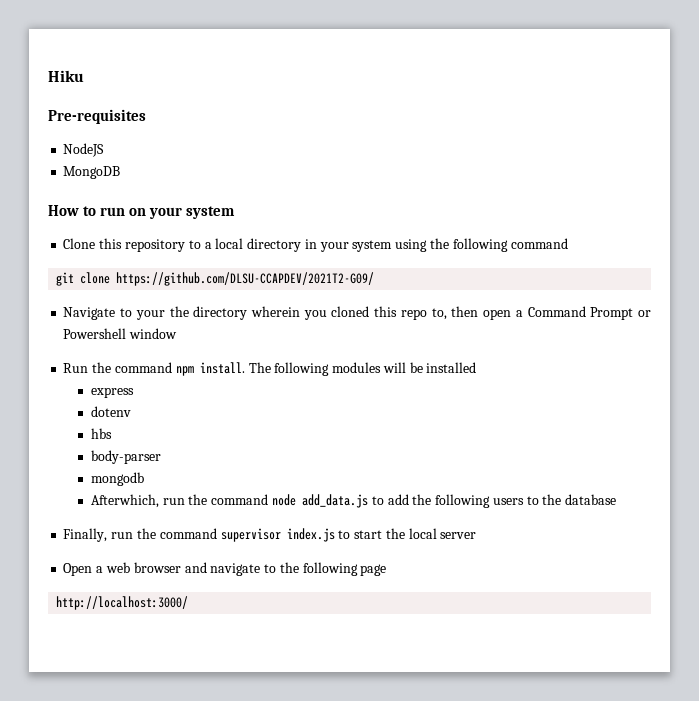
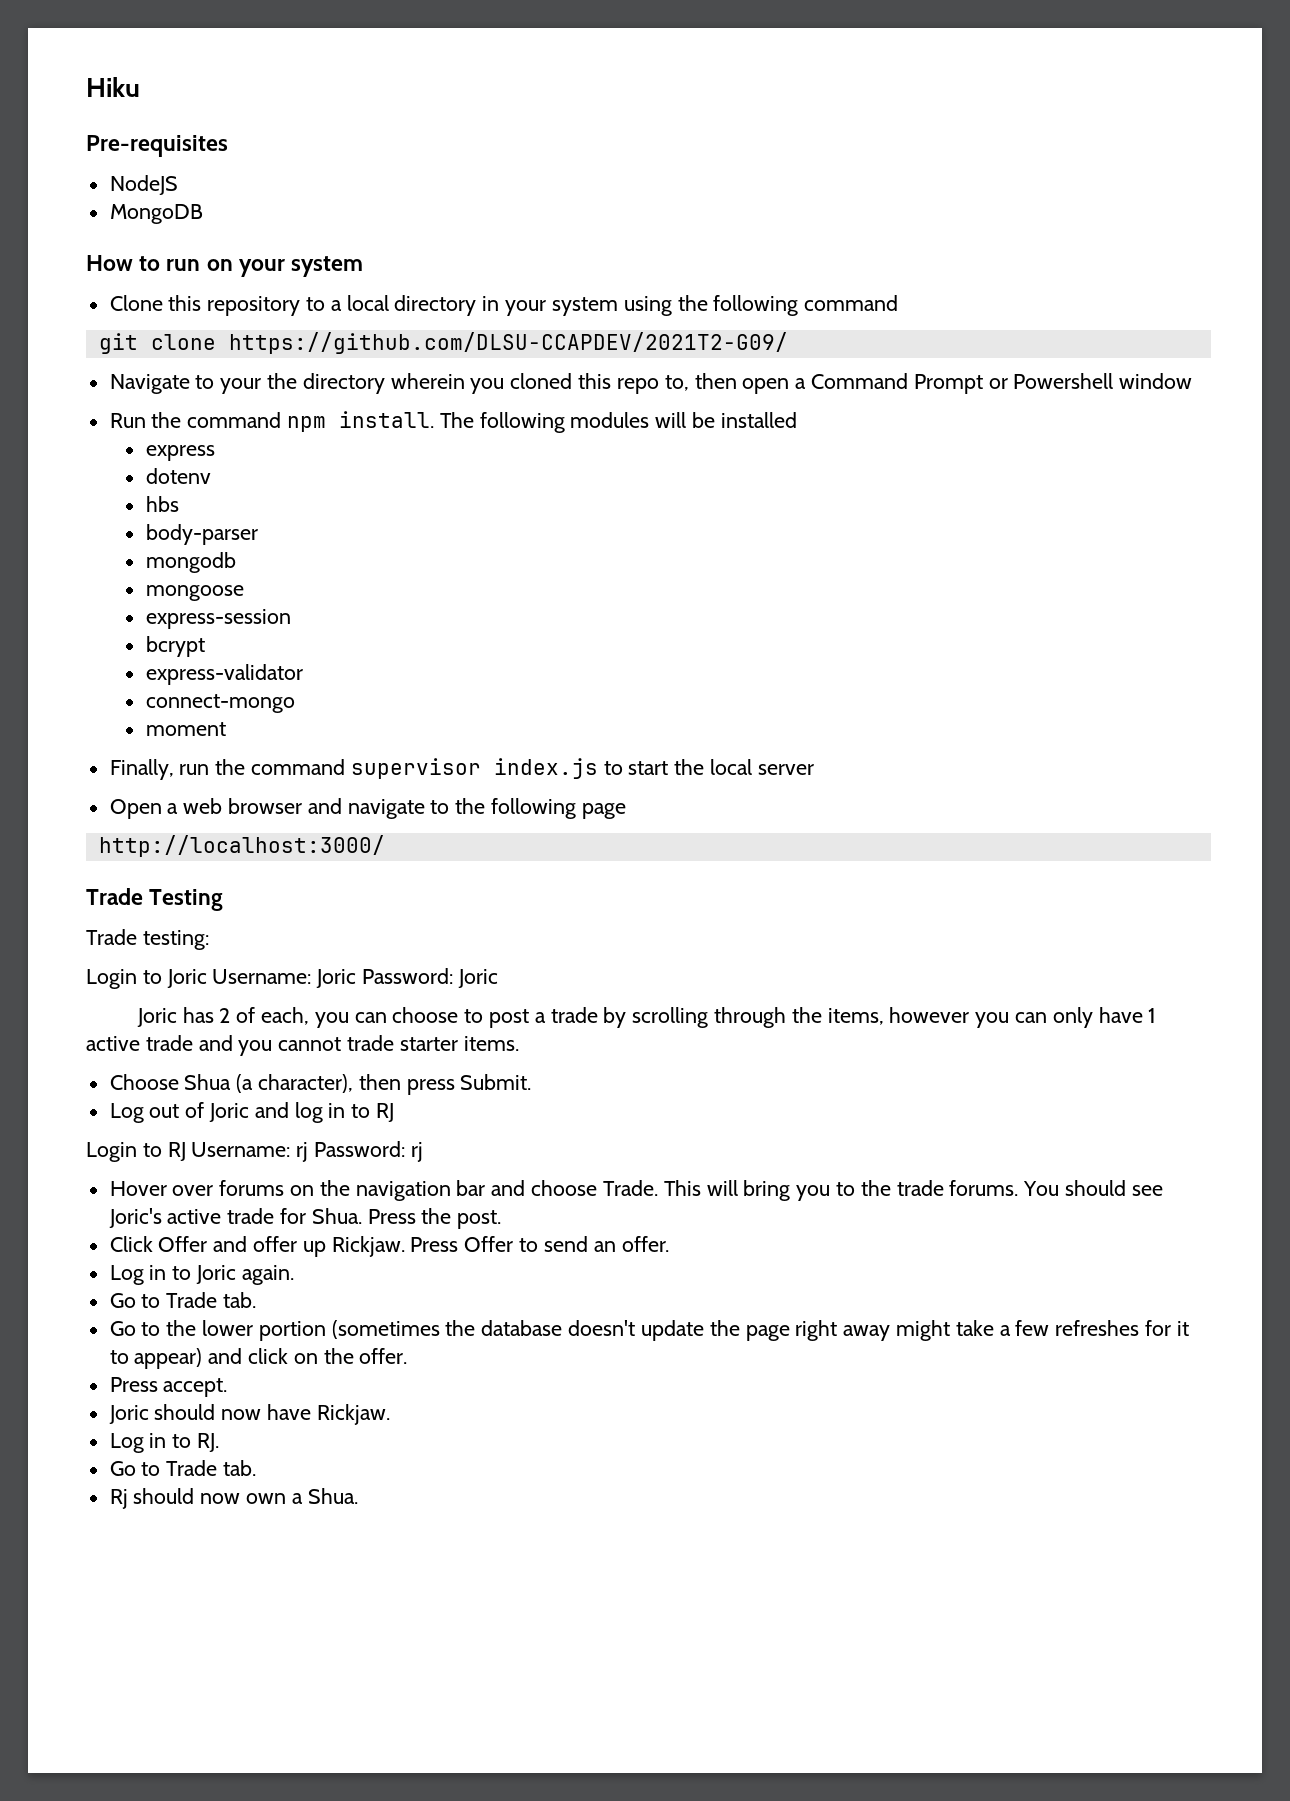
- Afterwhich, run the command node add_data.js to add the following users to the database
+ mongoose
+ express-session
+ bcrypt
+ express-validator
+ connect-mongo
+ moment
+ Trade Testing
+ Trade testing:
+ Login to Joric Username: Joric Password: Joric
+ Joric has 2 of each, you can choose to post a trade by scrolling through the items, however you can only have 1 active trade and you cannot trade starter items.
+ Choose Shua (a character), then press Submit.
+ Log out of Joric and log in to RJ
+ Login to RJ Username: rj Password: rj
+ Hover over forums on the navigation bar and choose Trade. This will bring you to the trade forums. You should see Joric's active trade for Shua. Press the post.
+ Click Offer and offer up Rickjaw. Press Offer to send an offer.
+ Log in to Joric again.
+ Go to Trade tab.
+ Go to the lower portion (sometimes the database doesn't update the page right away might take a few refreshes for it to appear) and click on the offer.
+ Press accept.
+ Joric should now have Rickjaw.
+ Log in to RJ.
+ Go to Trade tab.
+ Rj should now own a Shua.

